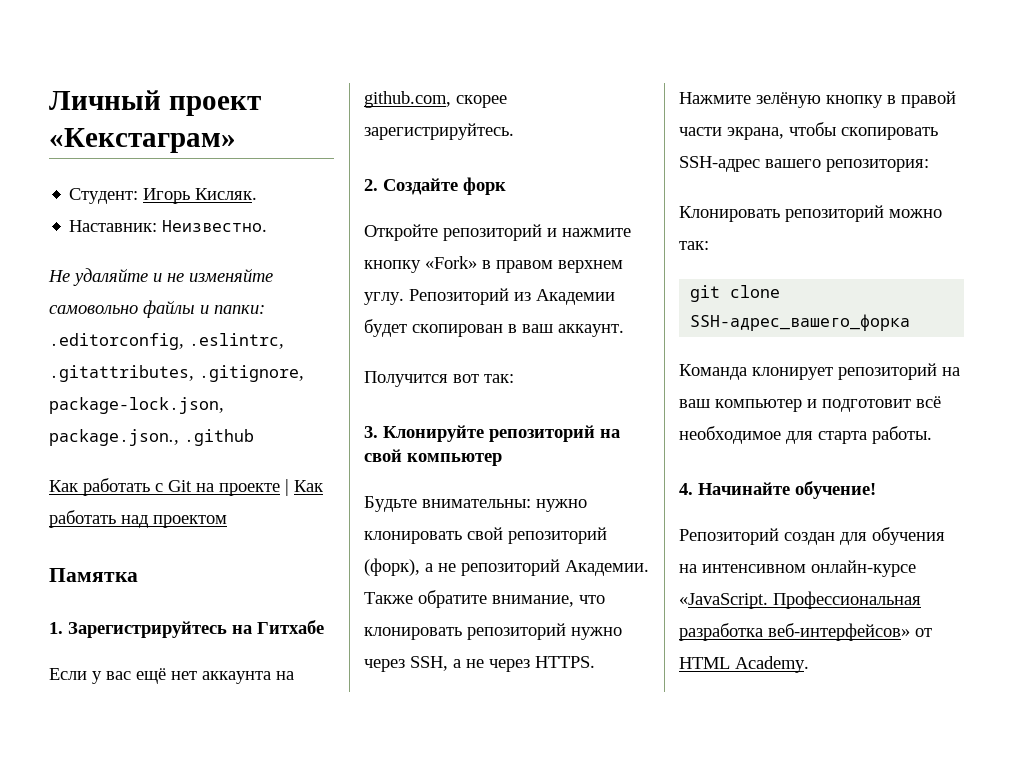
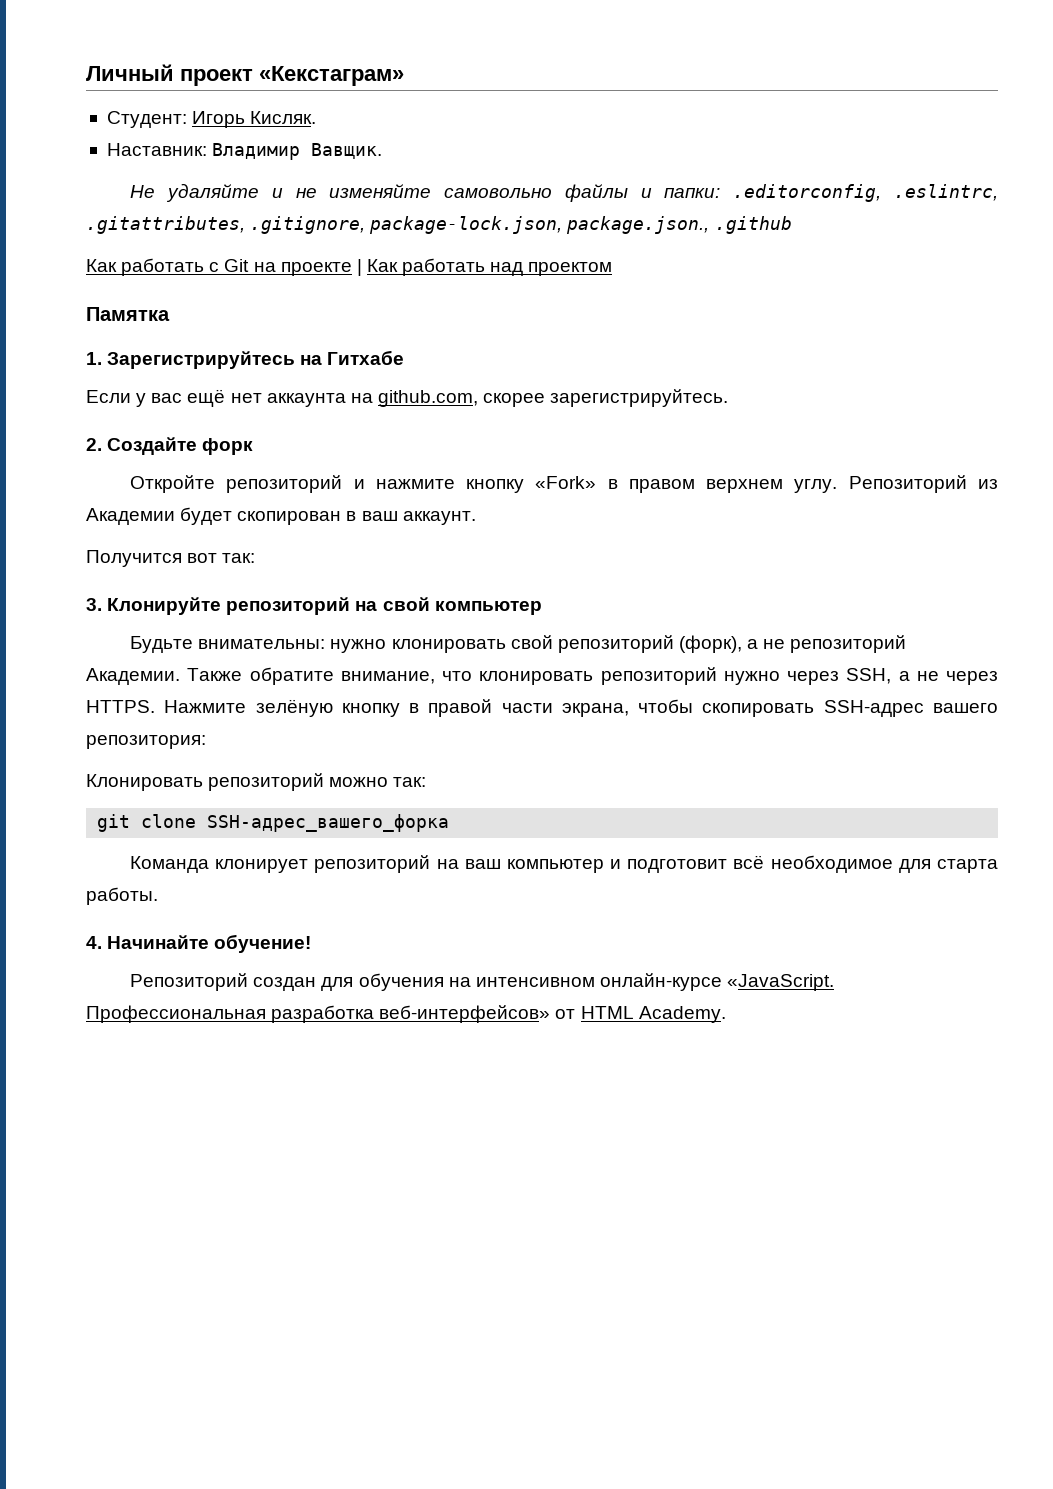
- Наставник: Неизвестно.
+ Наставник: Владимир Вавщик.

